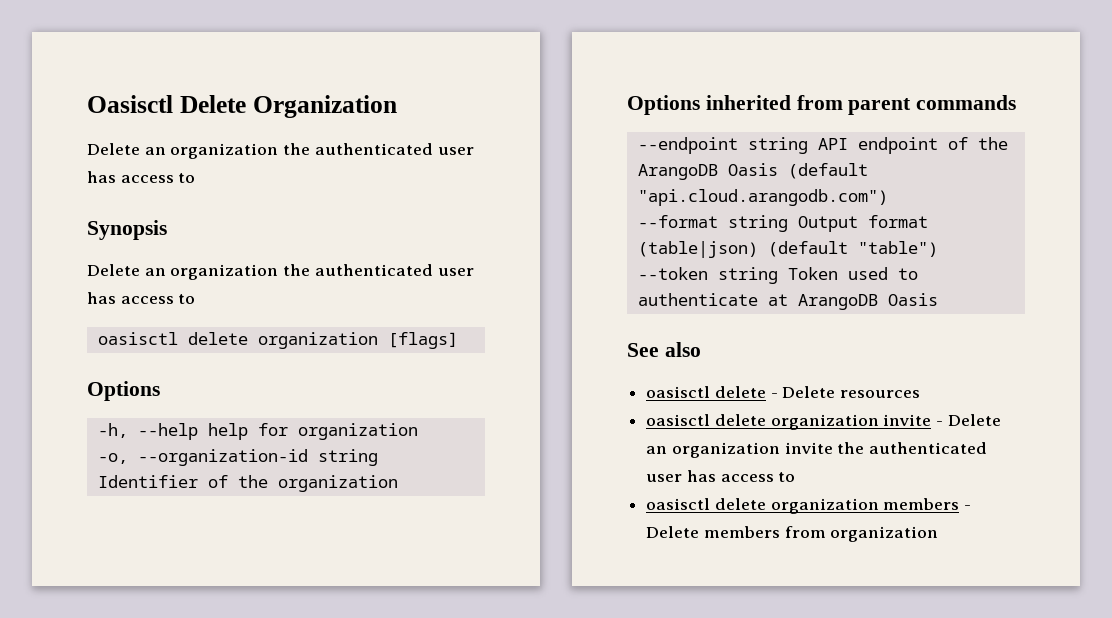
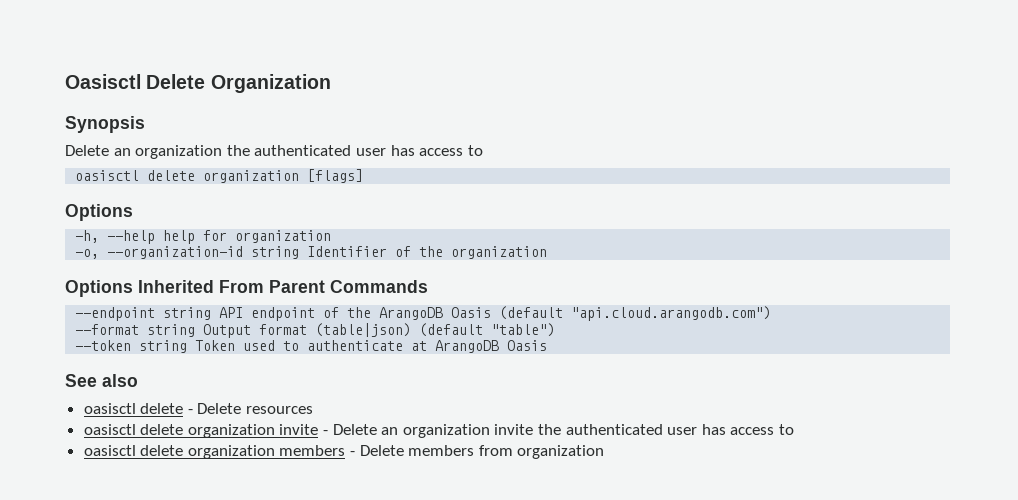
  Oasisctl Delete Organization
- Delete an organization the authenticated user has access to
- Options inherited from parent commands
+ Options Inherited From Parent Commands

